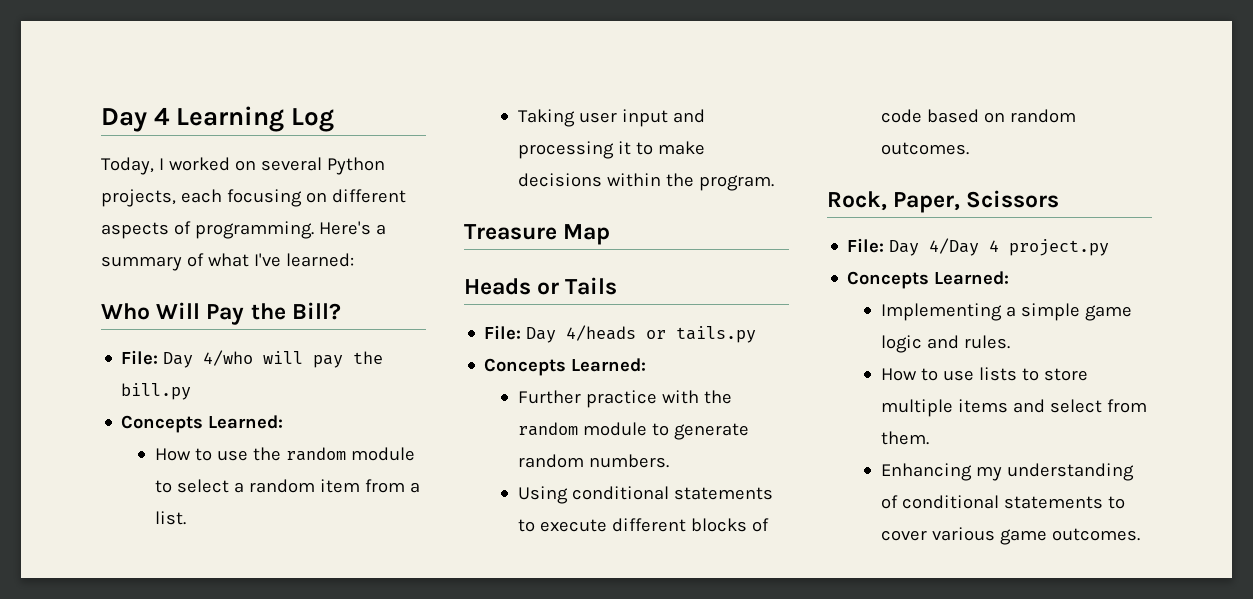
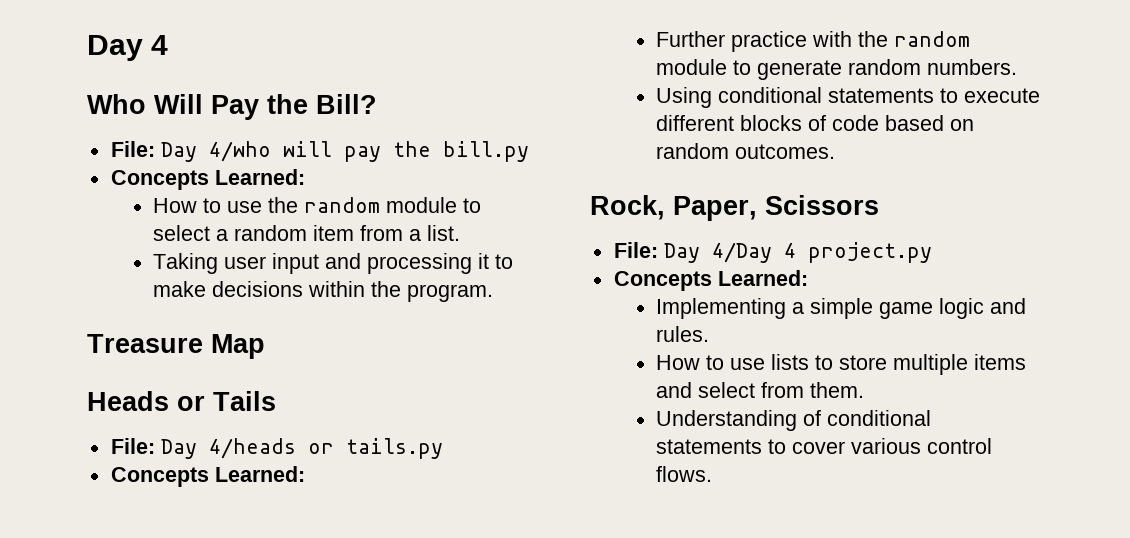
- Day 4 Learning Log
- Today, I worked on several Python projects, each focusing on different aspects of programming. Here's a summary of what I've learned:
+ Day 4
- Enhancing my understanding of conditional statements to cover various game outcomes.
+ Understanding of conditional statements to cover various control flows.

